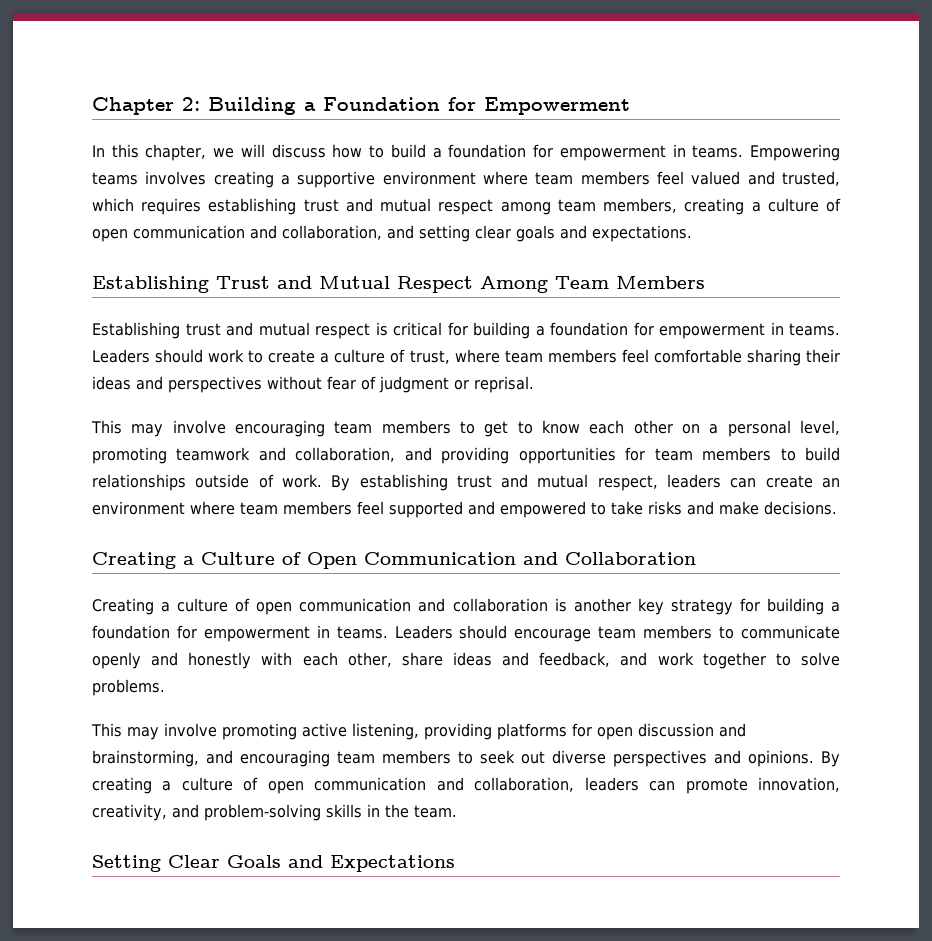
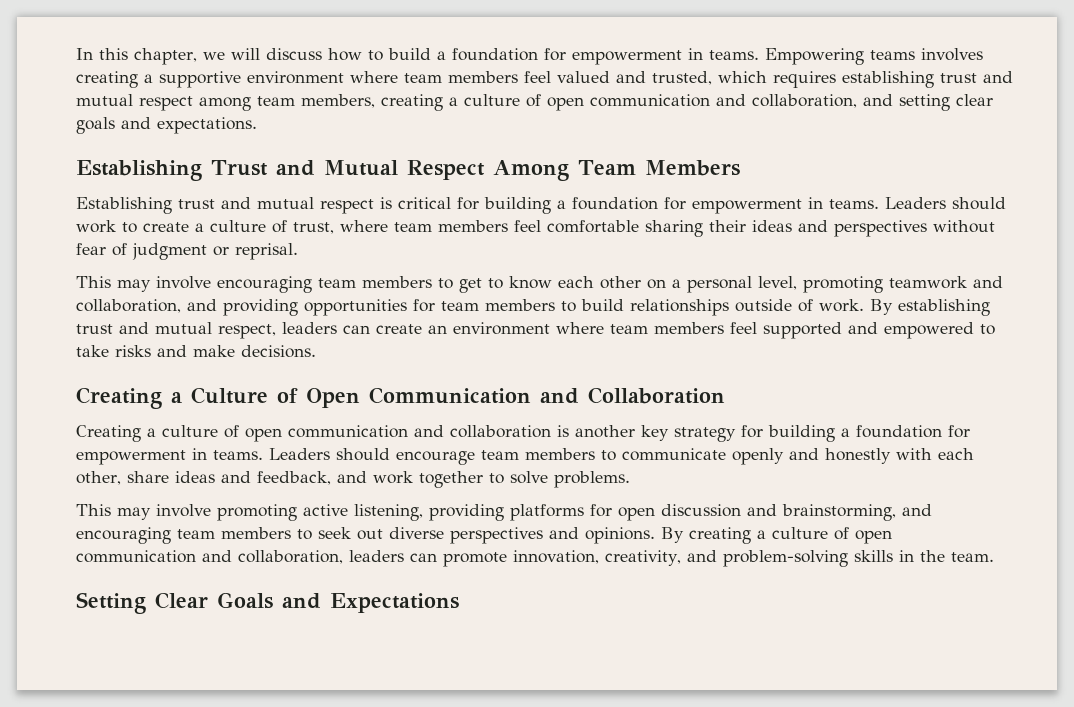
- Chapter 2: Building a Foundation for Empowerment

